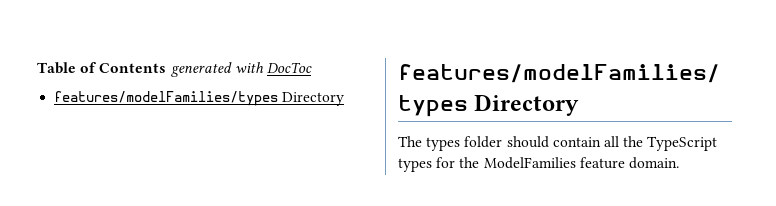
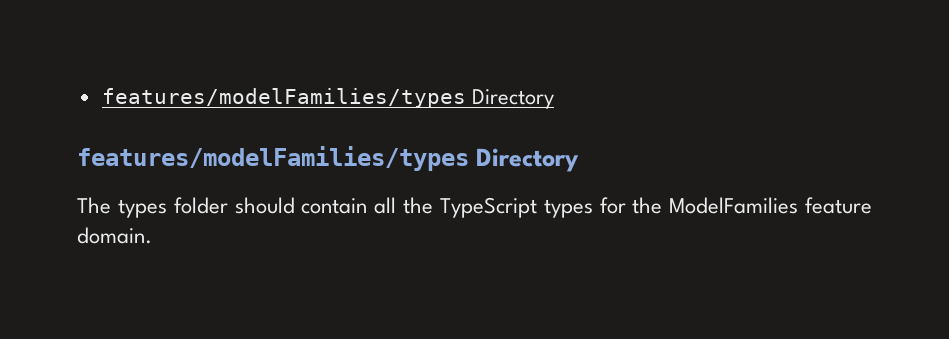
- Table of Contents generated with DocToc

